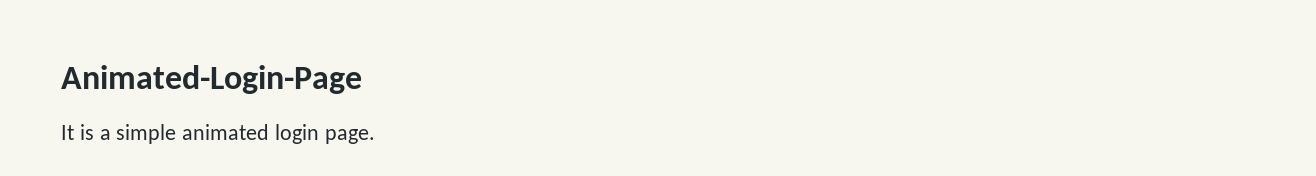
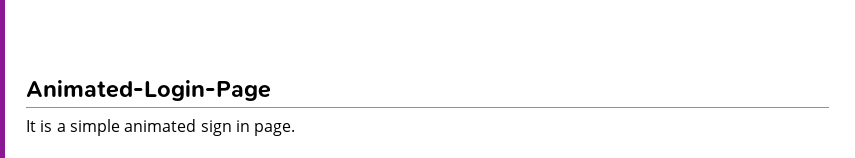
- It is a simple animated login page.
+ It is a simple animated sign in page.

